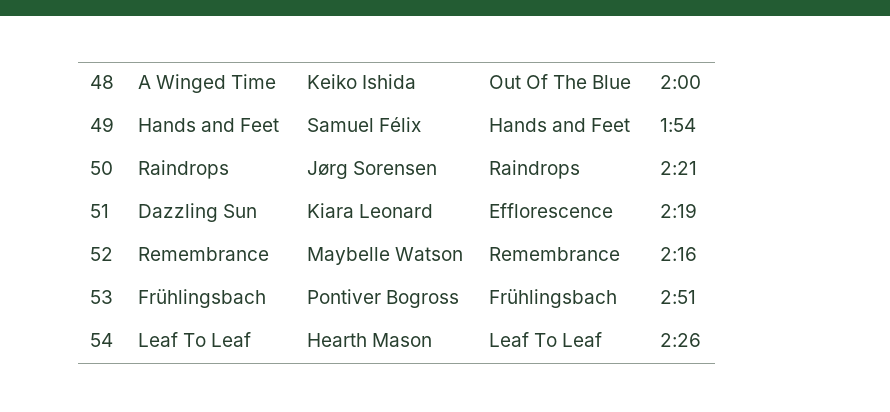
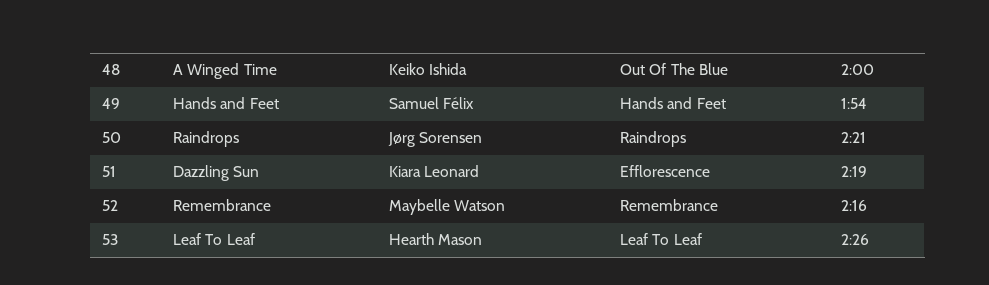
- 53 | Frühlingsbach | Pontiver Bogross | Frühlingsbach | 2:51
- 54 | Leaf To Leaf | Hearth Mason | Leaf To Leaf | 2:26
+ 53 | Leaf To Leaf | Hearth Mason | Leaf To Leaf | 2:26

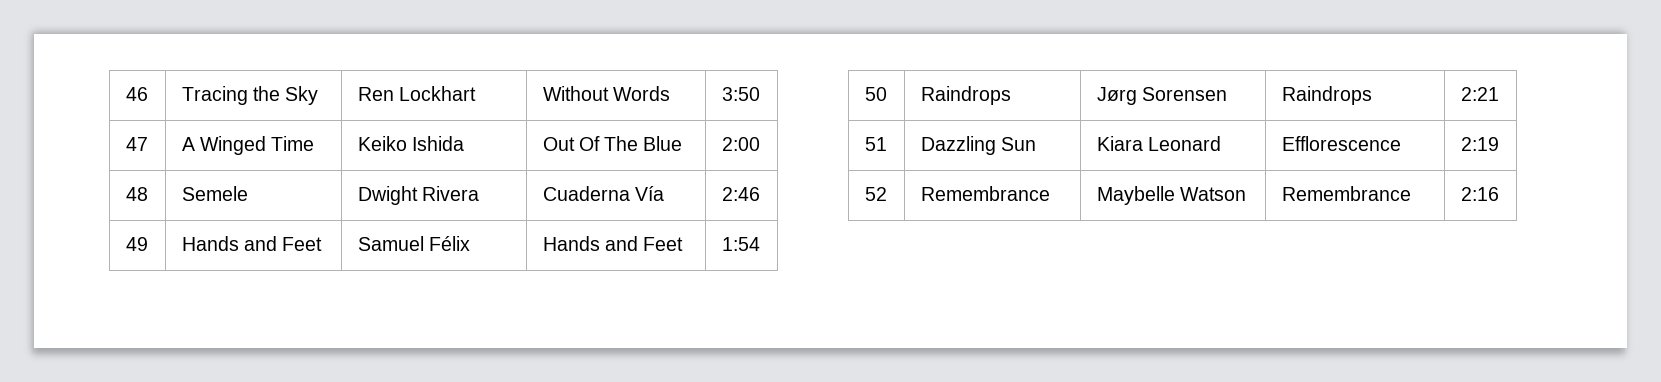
- 48 | A Winged Time | Keiko Ishida | Out Of The Blue | 2:00
+ 46 | Tracing the Sky | Ren Lockhart | Without Words | 3:50
+ 47 | A Winged Time | Keiko Ishida | Out Of The Blue | 2:00
+ 48 | Semele | Dwight Rivera | Cuaderna Vía | 2:46
- 53 | Leaf To Leaf | Hearth Mason | Leaf To Leaf | 2:26

